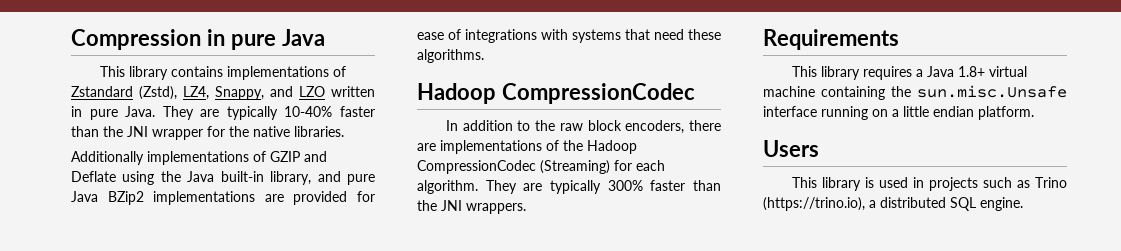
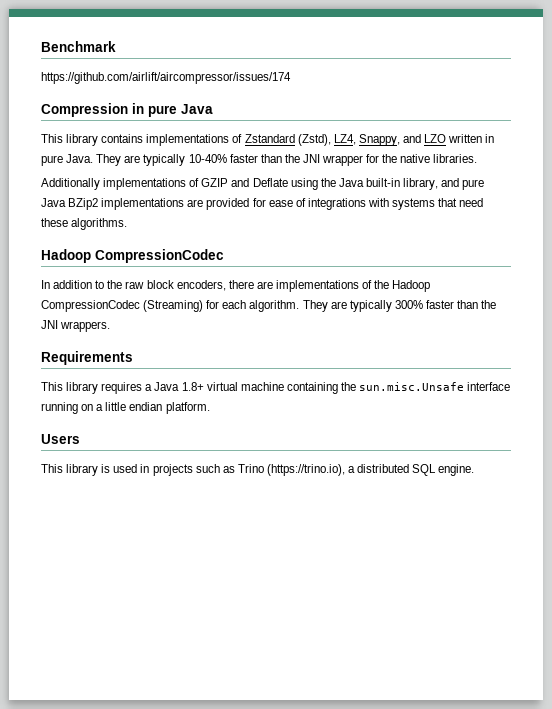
+ Benchmark
+ https://github.com/airlift/aircompressor/issues/174

